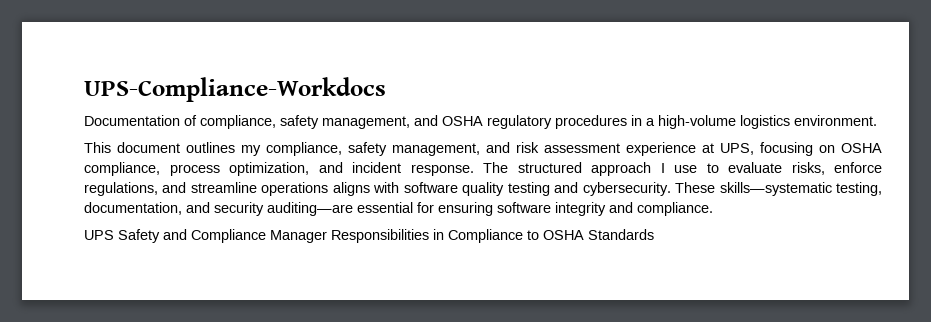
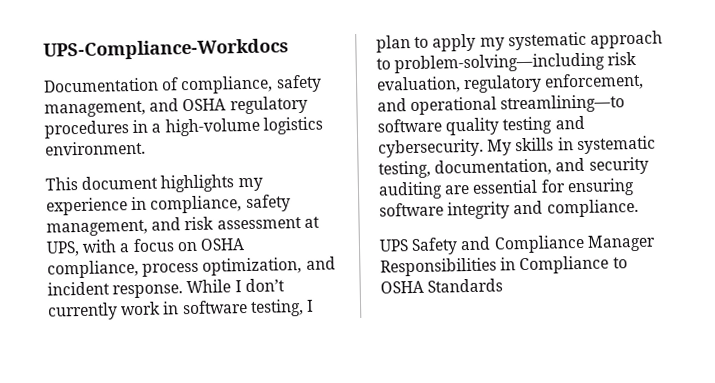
- This document outlines my compliance, safety management, and risk assessment experience at UPS, focusing on OSHA compliance, process optimization, and incident response.
+ This document highlights my experience in compliance, safety management, and risk assessment at UPS, with a focus on OSHA compliance, process optimization, and incident response.
- The structured approach I use to evaluate risks, enforce regulations, and streamline operations aligns with software quality testing and cybersecurity.
+ While I don’t currently work in software testing, I plan to apply my systematic approach to problem-solving—including risk evaluation, regulatory enforcement, and operational streamlining—to software quality testing and cybersecurity.
- These skills—systematic testing, documentation, and security auditing—are essential for ensuring software integrity and compliance.
+ My skills in systematic testing, documentation, and security auditing are essential for ensuring software integrity and compliance.

